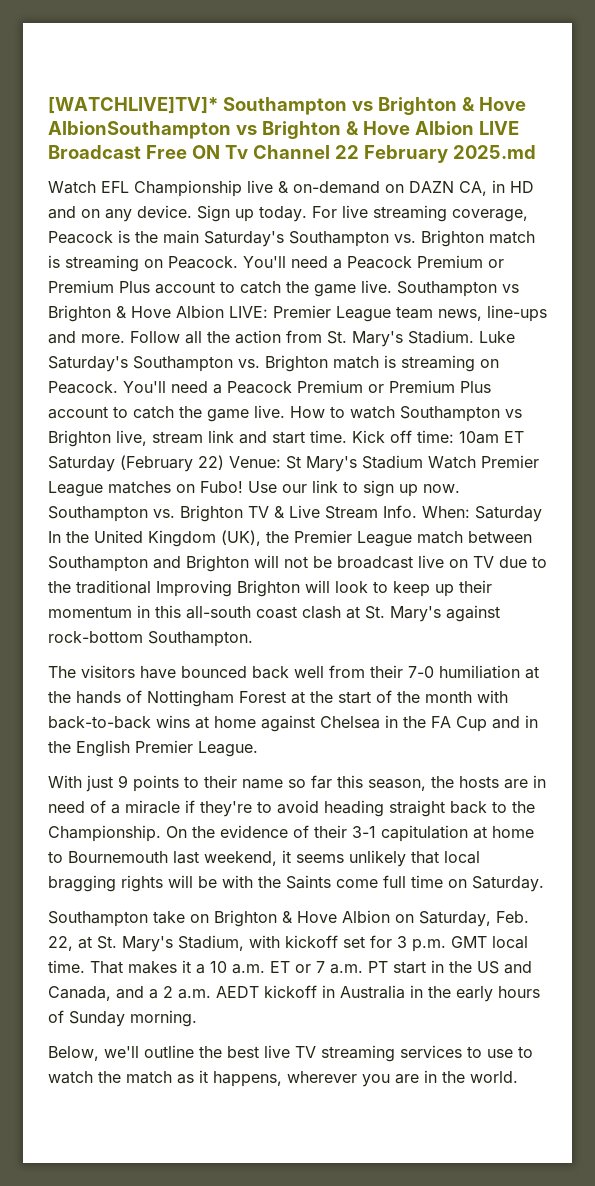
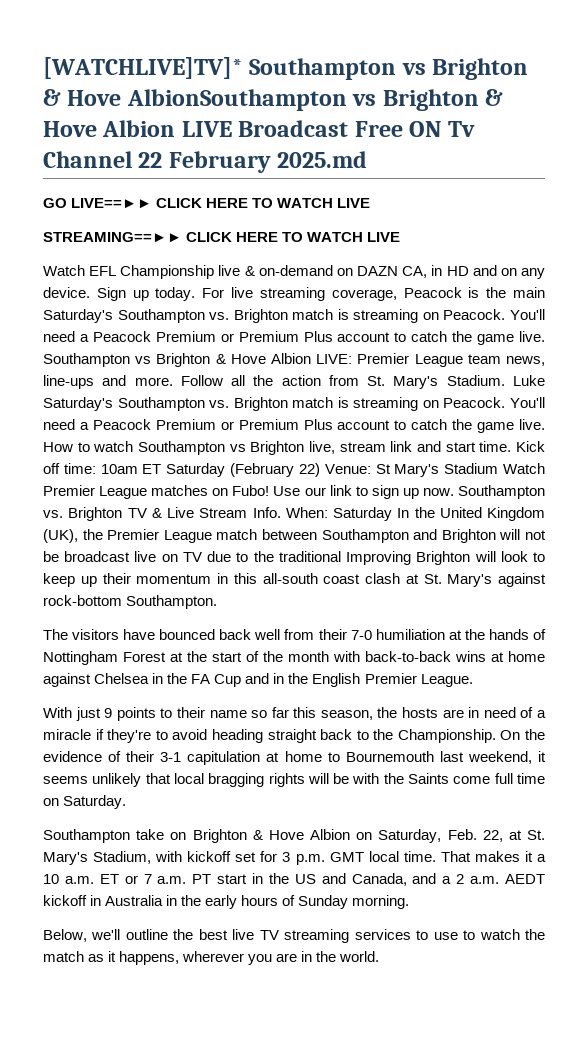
+ GO LIVE==►► CLICK HERE TO WATCH LIVE
+ STREAMING==►► CLICK HERE TO WATCH LIVE

